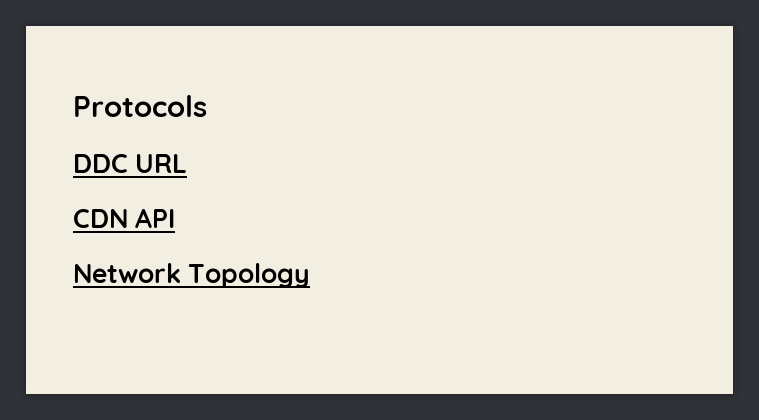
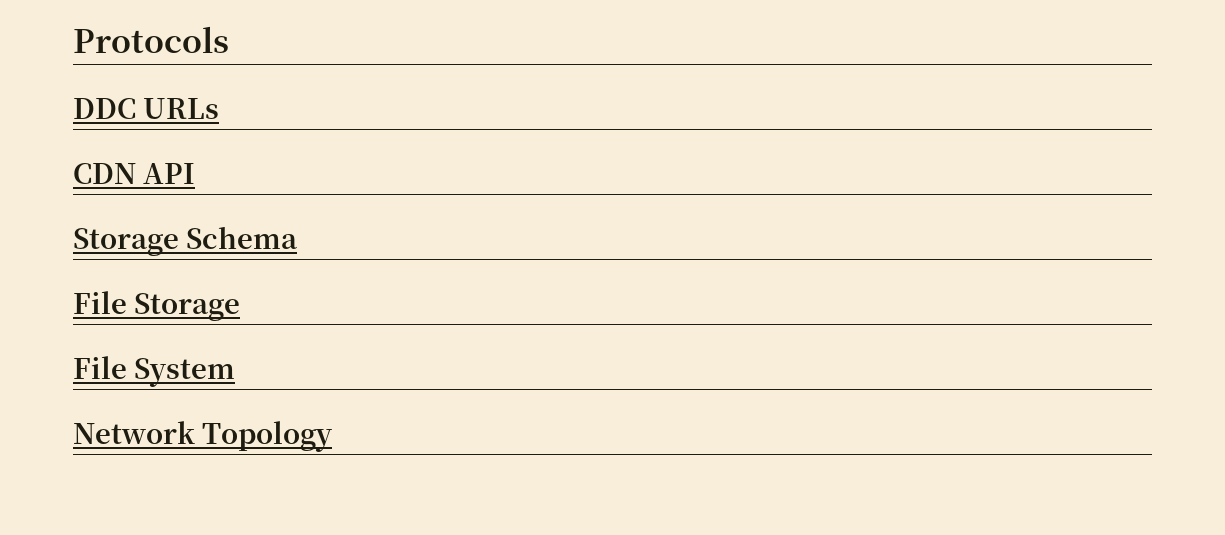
- DDC URL
+ DDC URLs
+ Storage Schema
+ File Storage
+ File System

